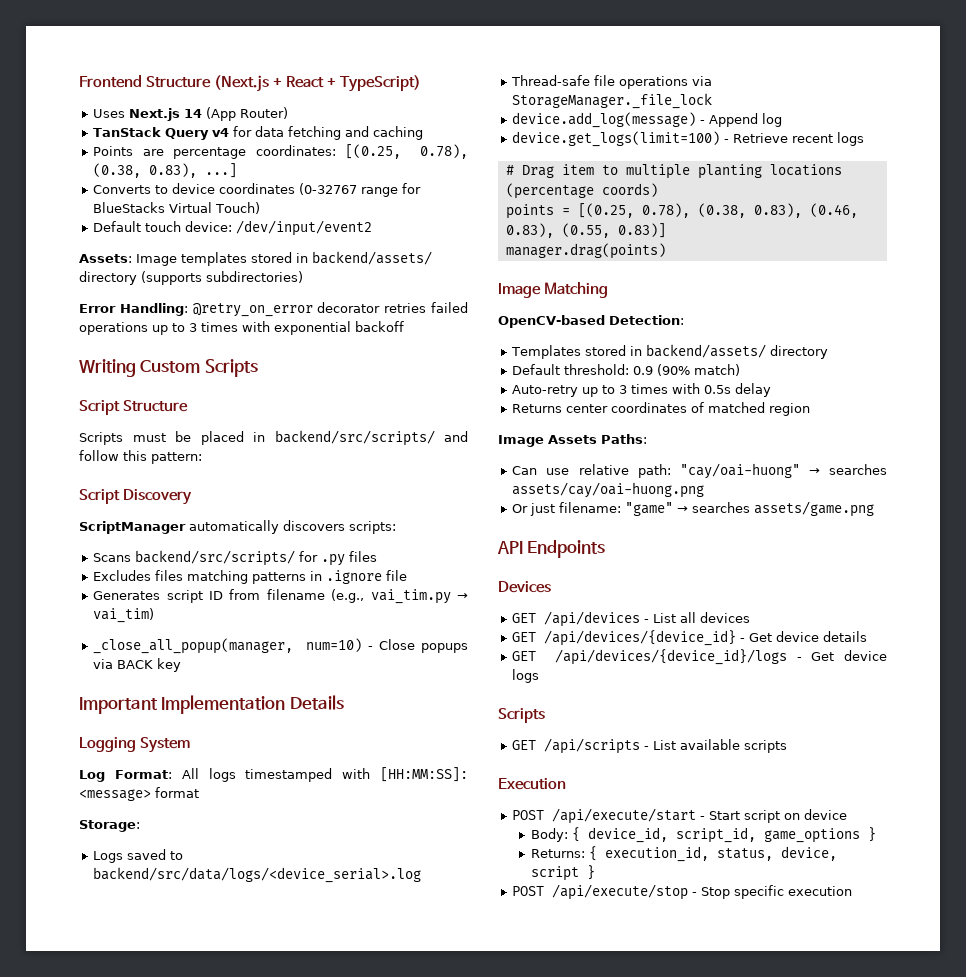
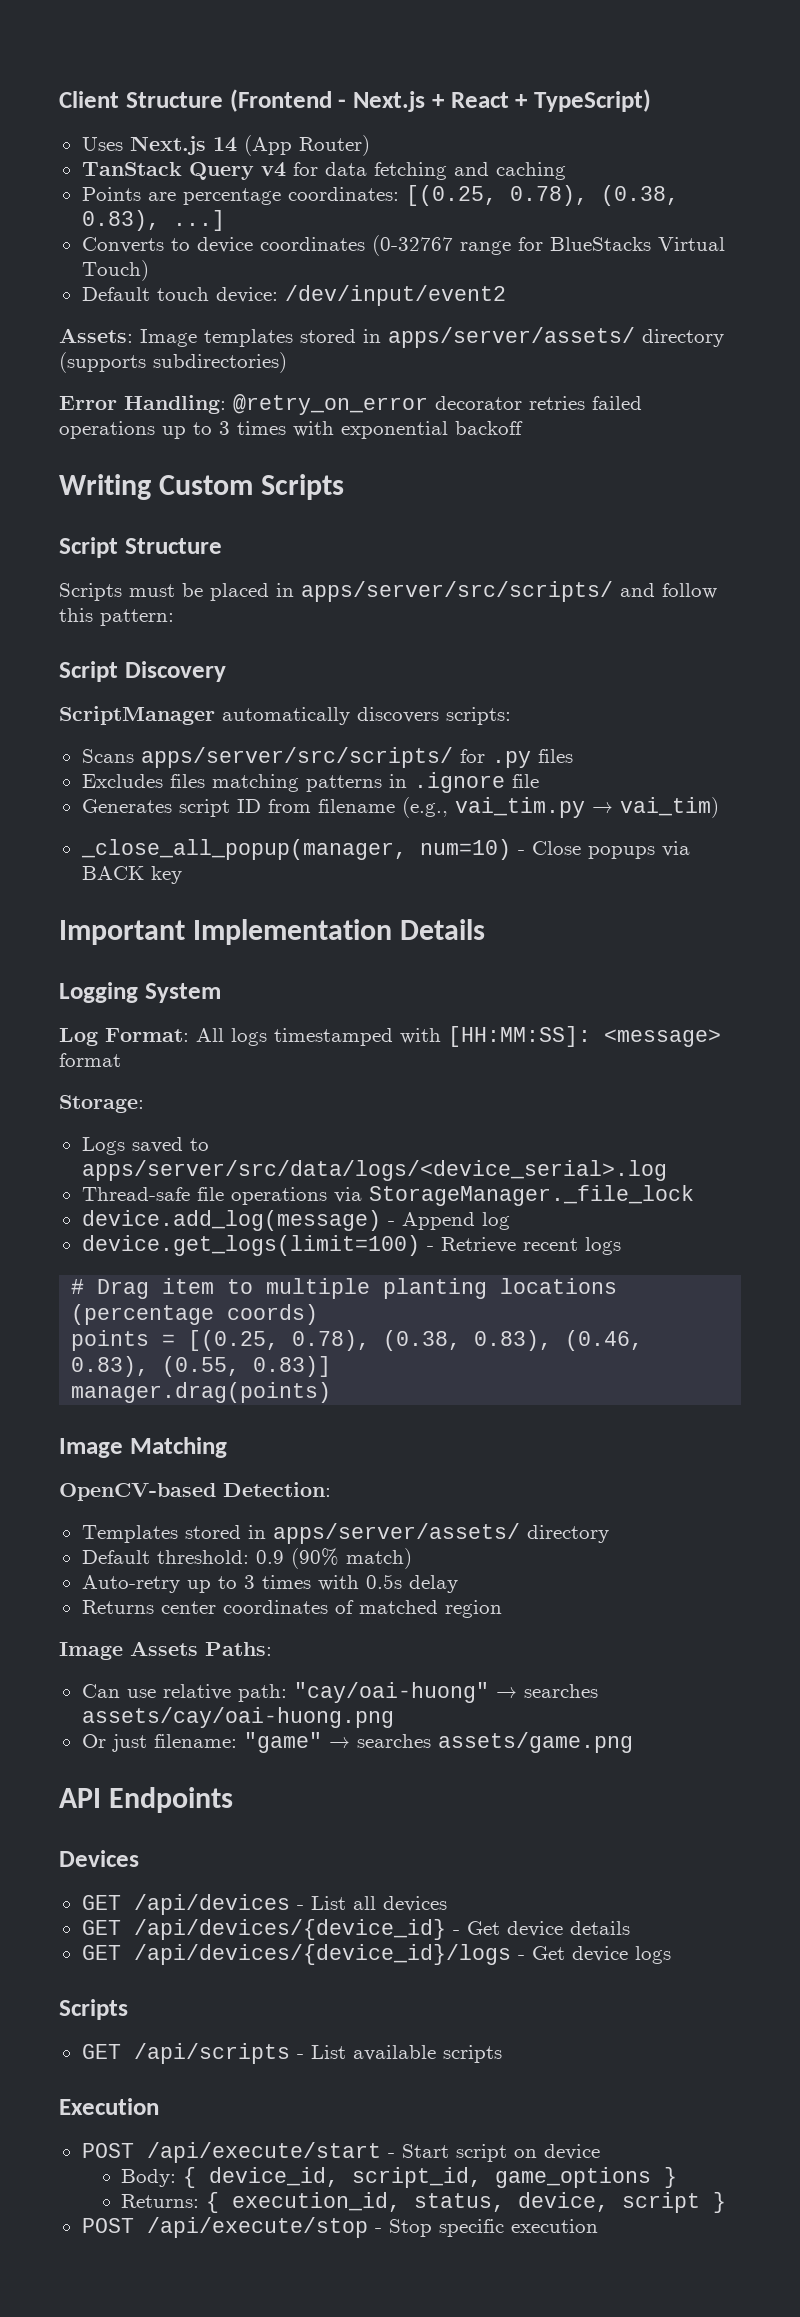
- Frontend Structure (Next.js + React + TypeScript)
+ Client Structure (Frontend - Next.js + React + TypeScript)
- Assets: Image templates stored in backend/assets/ directory (supports subdirectories)
+ Assets: Image templates stored in apps/server/assets/ directory (supports subdirectories)
- Scripts must be placed in backend/src/scripts/ and follow this pattern:
+ Scripts must be placed in apps/server/src/scripts/ and follow this pattern:
- Scans backend/src/scripts/ for .py files
+ Scans apps/server/src/scripts/ for .py files
- Logs saved to backend/src/data/logs/<device_serial>.log
+ Logs saved to apps/server/src/data/logs/<device_serial>.log
- Templates stored in backend/assets/ directory
+ Templates stored in apps/server/assets/ directory

